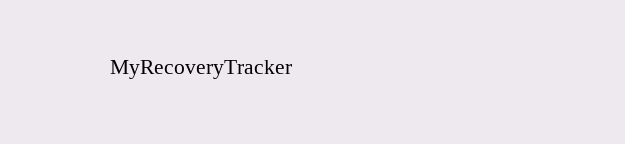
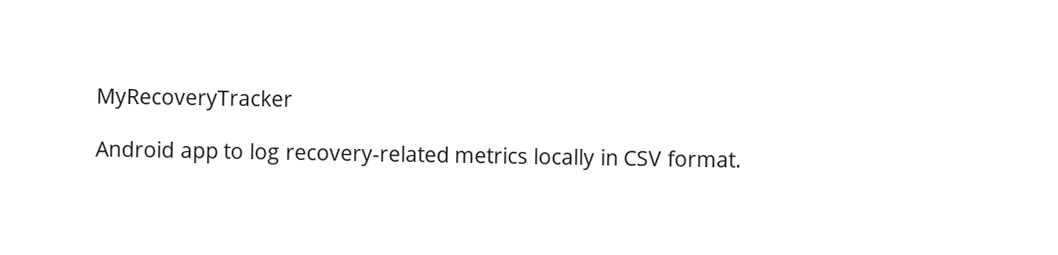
+ Android app to log recovery-related metrics locally in CSV format.

